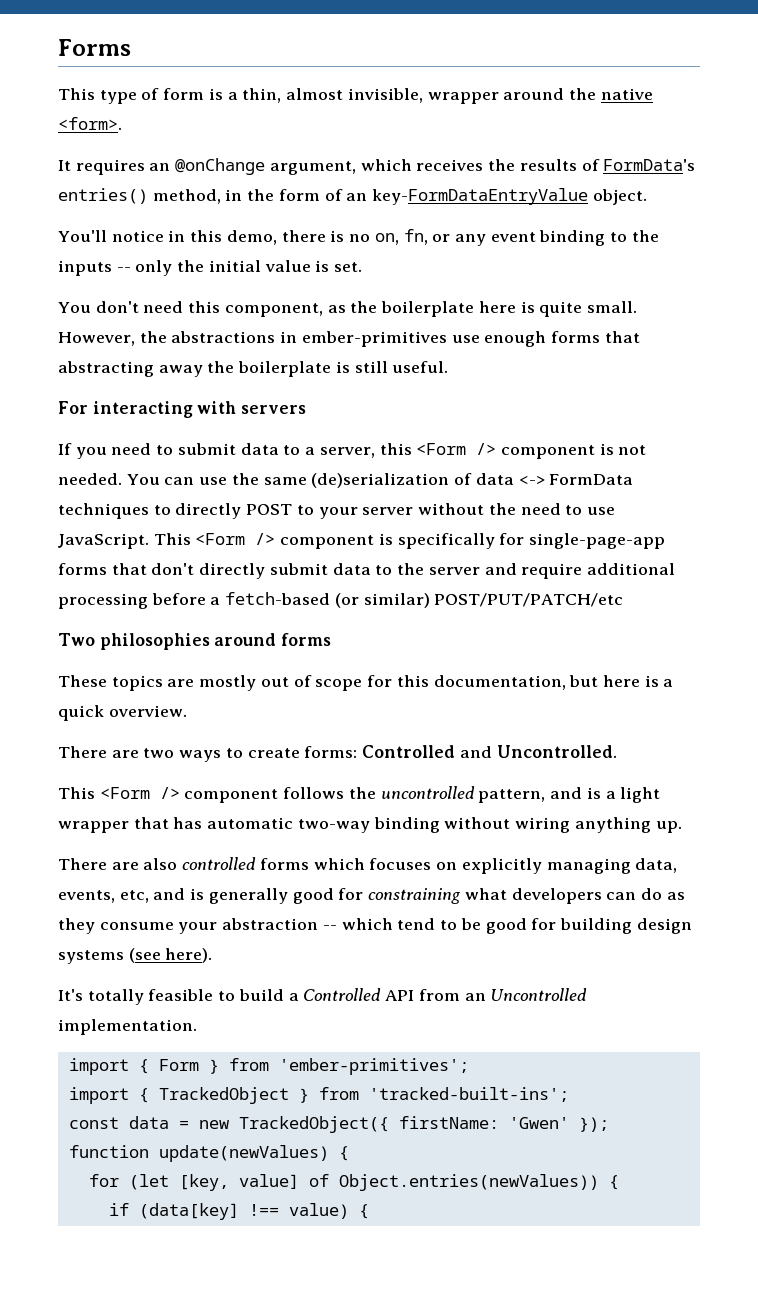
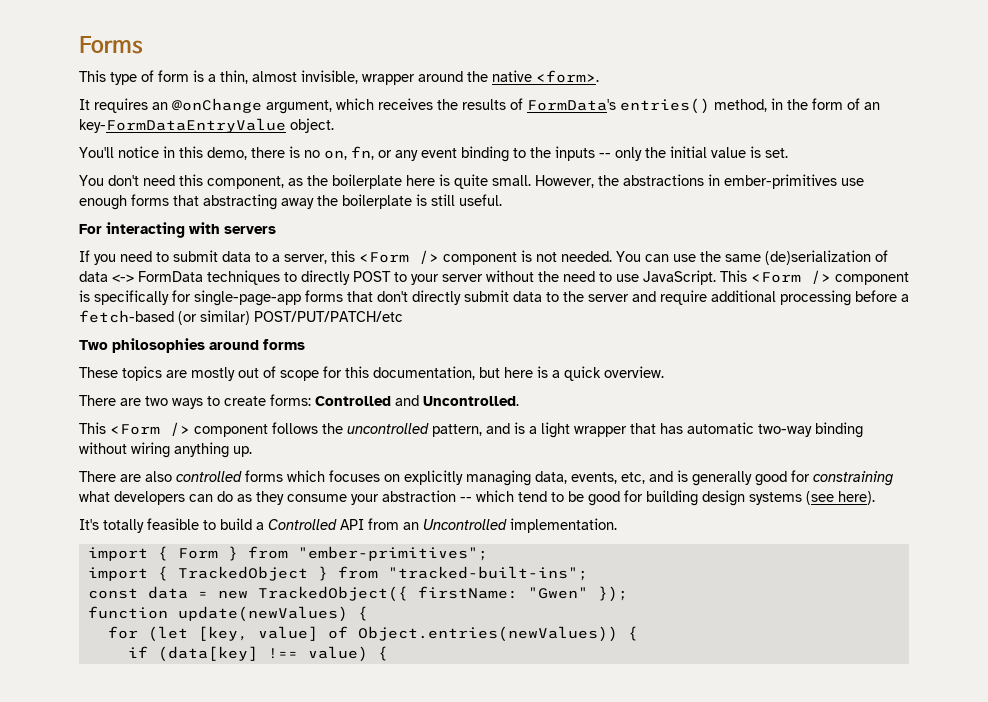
- import { Form } from 'ember-primitives';
+ import { Form } from "ember-primitives";
- import { TrackedObject } from 'tracked-built-ins';
+ import { TrackedObject } from "tracked-built-ins";
- const data = new TrackedObject({ firstName: 'Gwen' });
+ const data = new TrackedObject({ firstName: "Gwen" });

